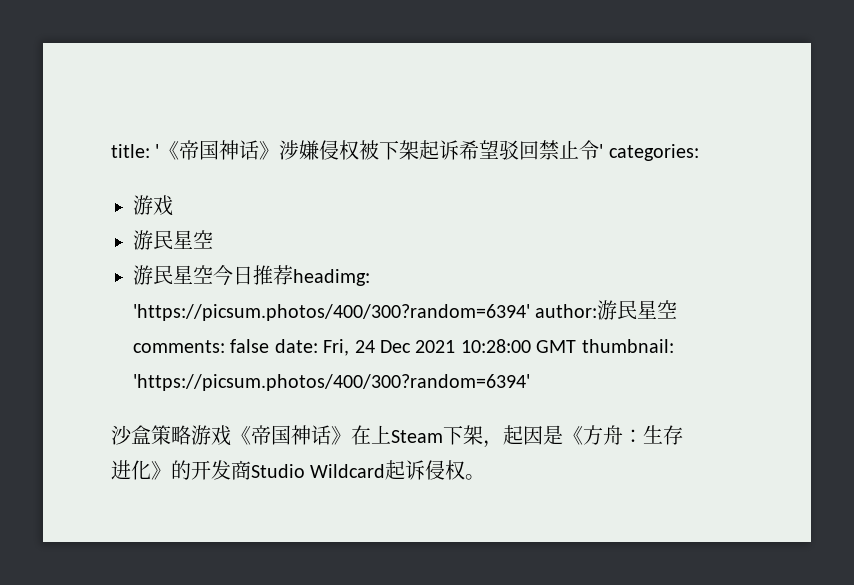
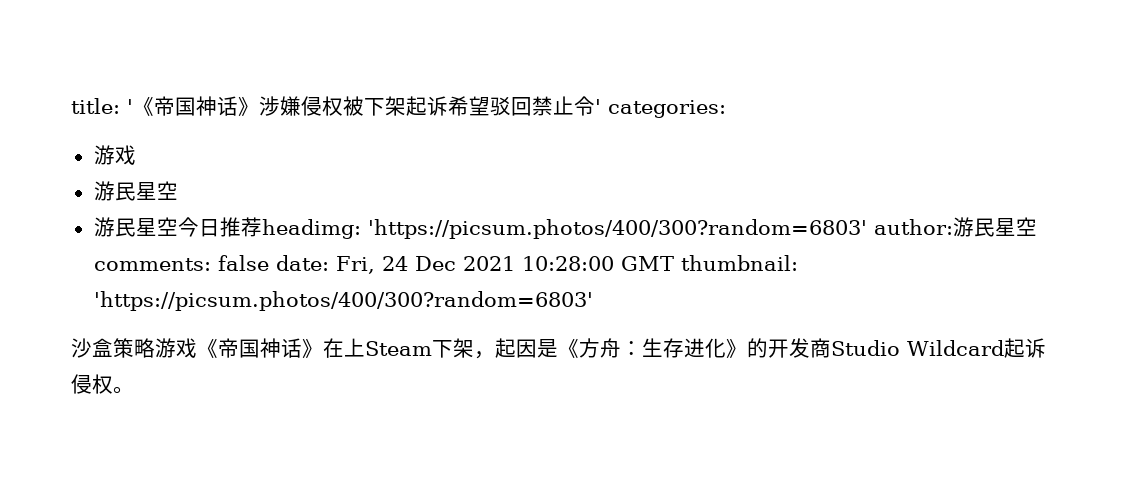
- 游民星空今日推荐headimg: 'https://picsum.photos/400/300?random=6394' author:游民星空comments: false date: Fri, 24 Dec 2021 10:28:00 GMT thumbnail: 'https://picsum.photos/400/300?random=6394'
+ 游民星空今日推荐headimg: 'https://picsum.photos/400/300?random=6803' author:游民星空comments: false date: Fri, 24 Dec 2021 10:28:00 GMT thumbnail: 'https://picsum.photos/400/300?random=6803'

